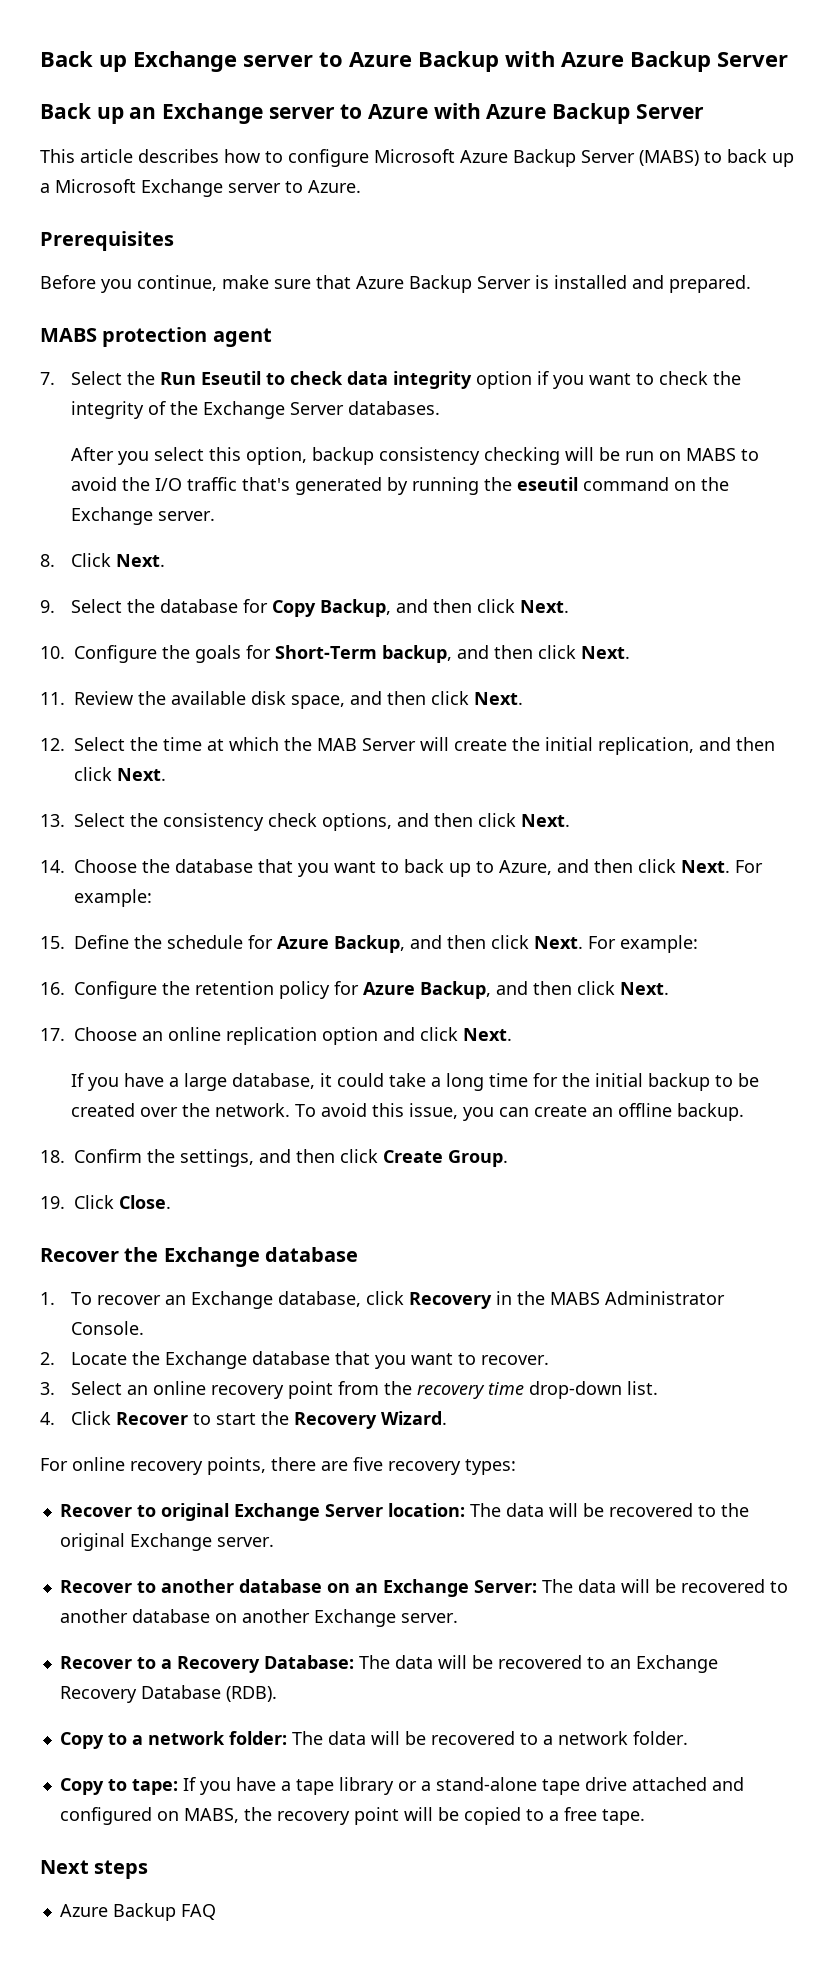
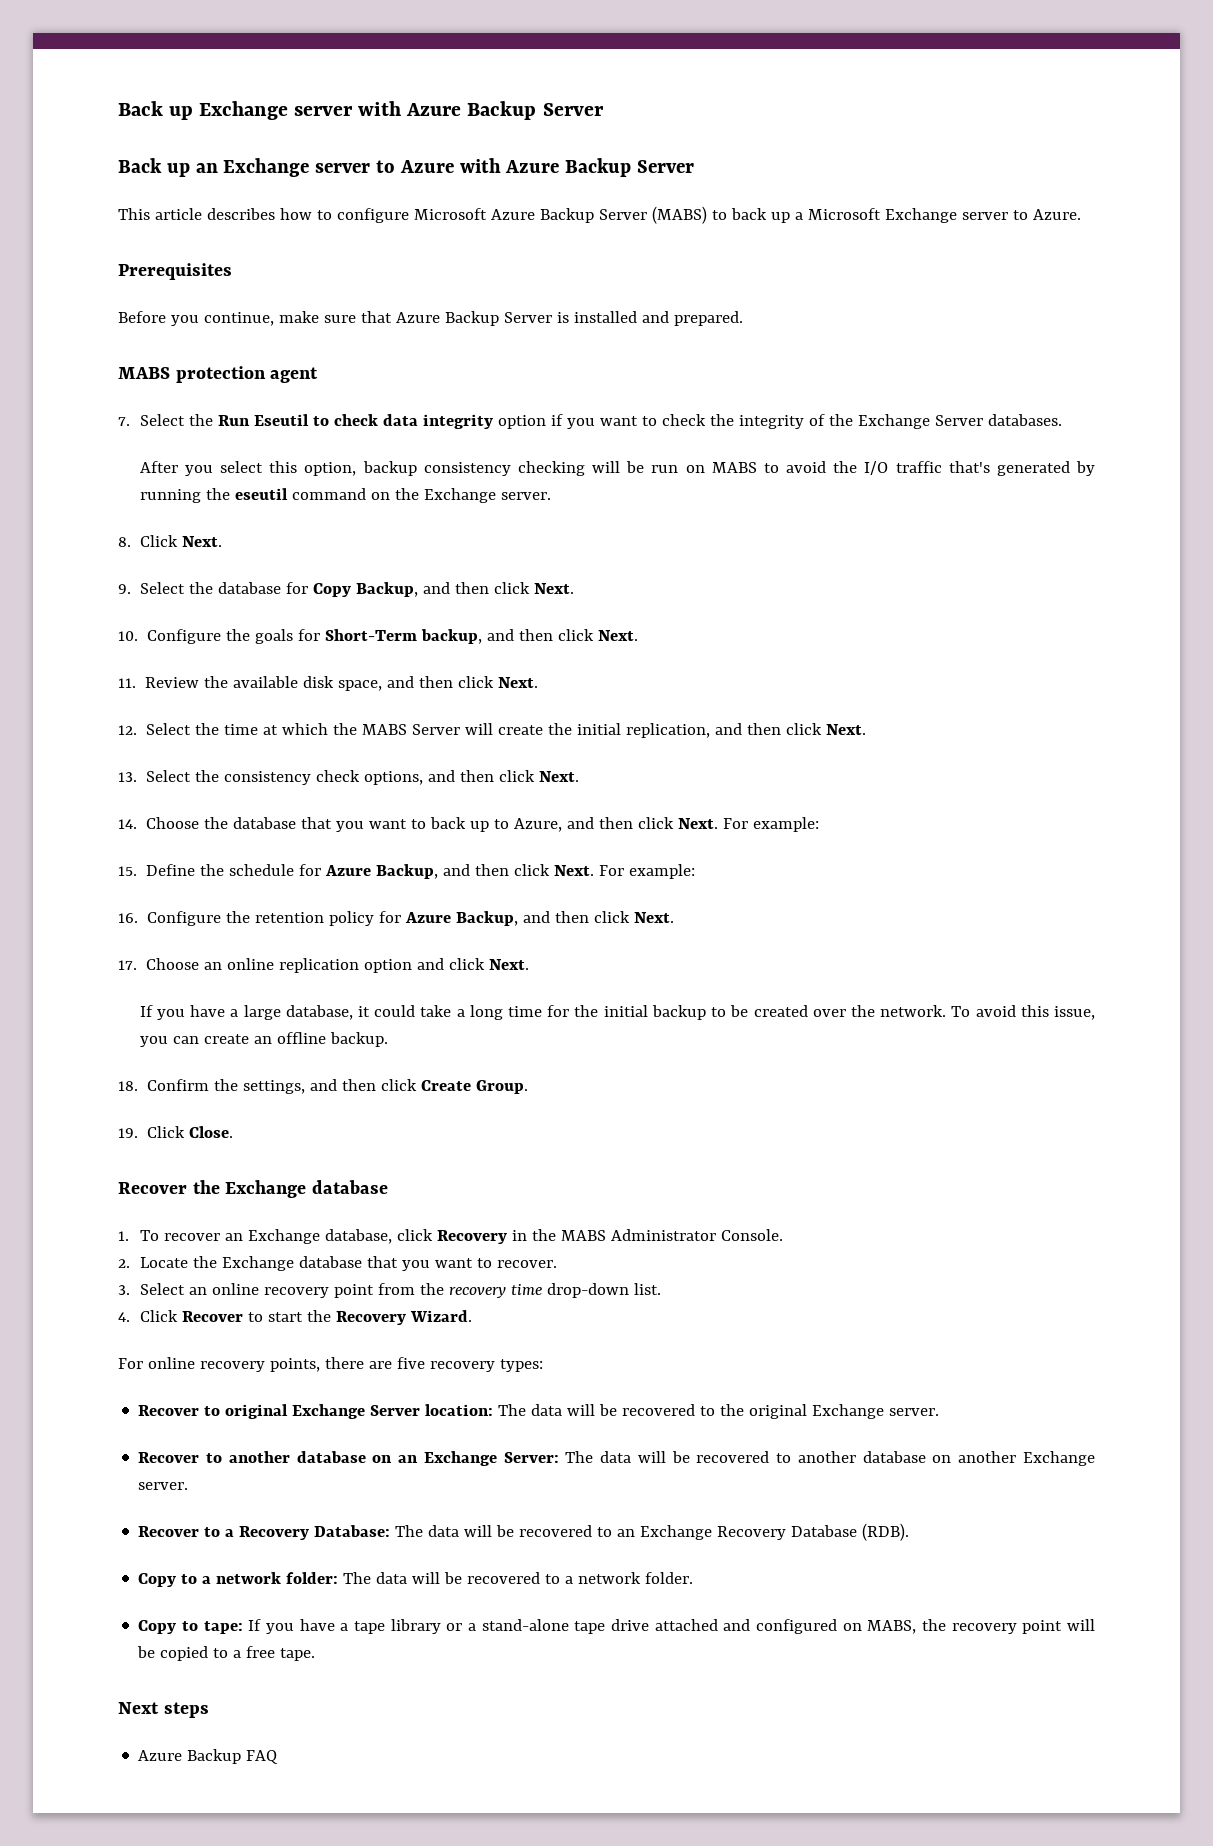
- Back up Exchange server to Azure Backup with Azure Backup Server
+ Back up Exchange server with Azure Backup Server
- 12. Select the time at which the MAB Server will create the initial replication, and then click Next.
+ 12. Select the time at which the MABS Server will create the initial replication, and then click Next.

